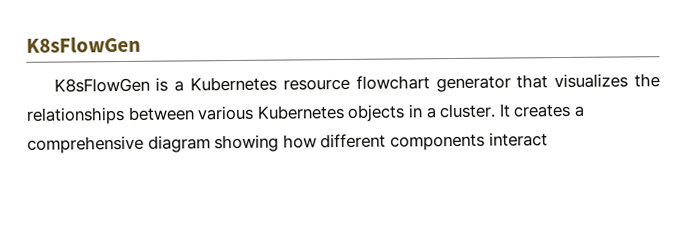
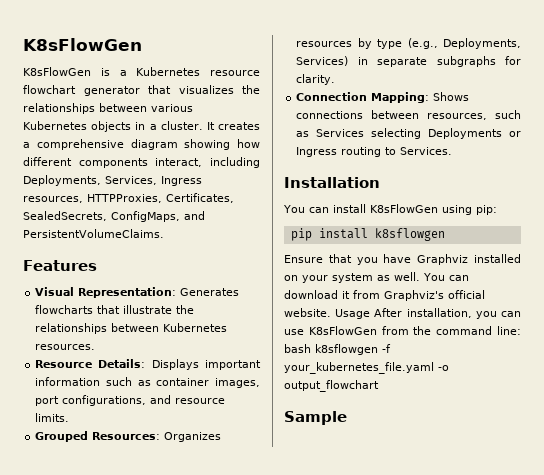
- It creates a comprehensive diagram showing how different components interact
+ It creates a comprehensive diagram showing how different components interact, including Deployments, Services, Ingress resources, HTTPProxies, Certificates, SealedSecrets, ConfigMaps, and PersistentVolumeClaims.
+ Features
+ Visual Representation: Generates flowcharts that illustrate the relationships between Kubernetes resources.
+ Resource Details: Displays important information such as container images, port configurations, and resource limits.
+ Grouped Resources: Organizes resources by type (e.g., Deployments, Services) in separate subgraphs for clarity.
+ Connection Mapping: Shows connections between resources, such as Services selecting Deployments or Ingress routing to Services.
+ Installation
+ You can install K8sFlowGen using pip:
+ pip install k8sflowgen
+ Ensure that you have Graphviz installed on your system as well. You can download it from Graphviz's official website. Usage After installation, you can use K8sFlowGen from the command line: bash k8sflowgen -f your_kubernetes_file.yaml -o output_flowchart
+ Sample

